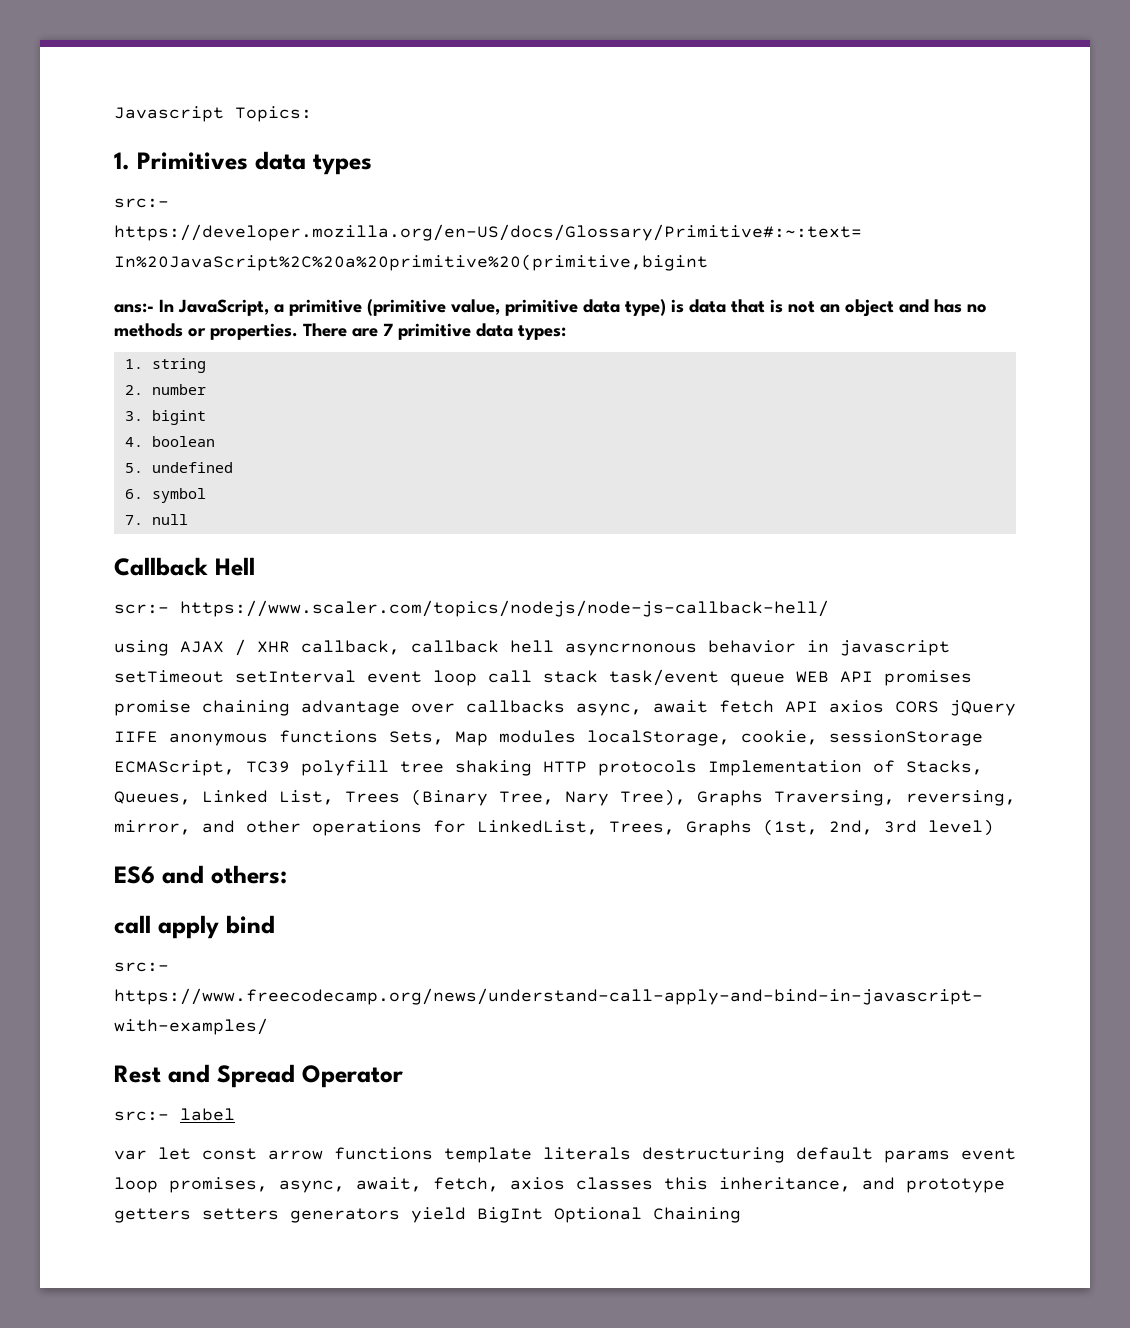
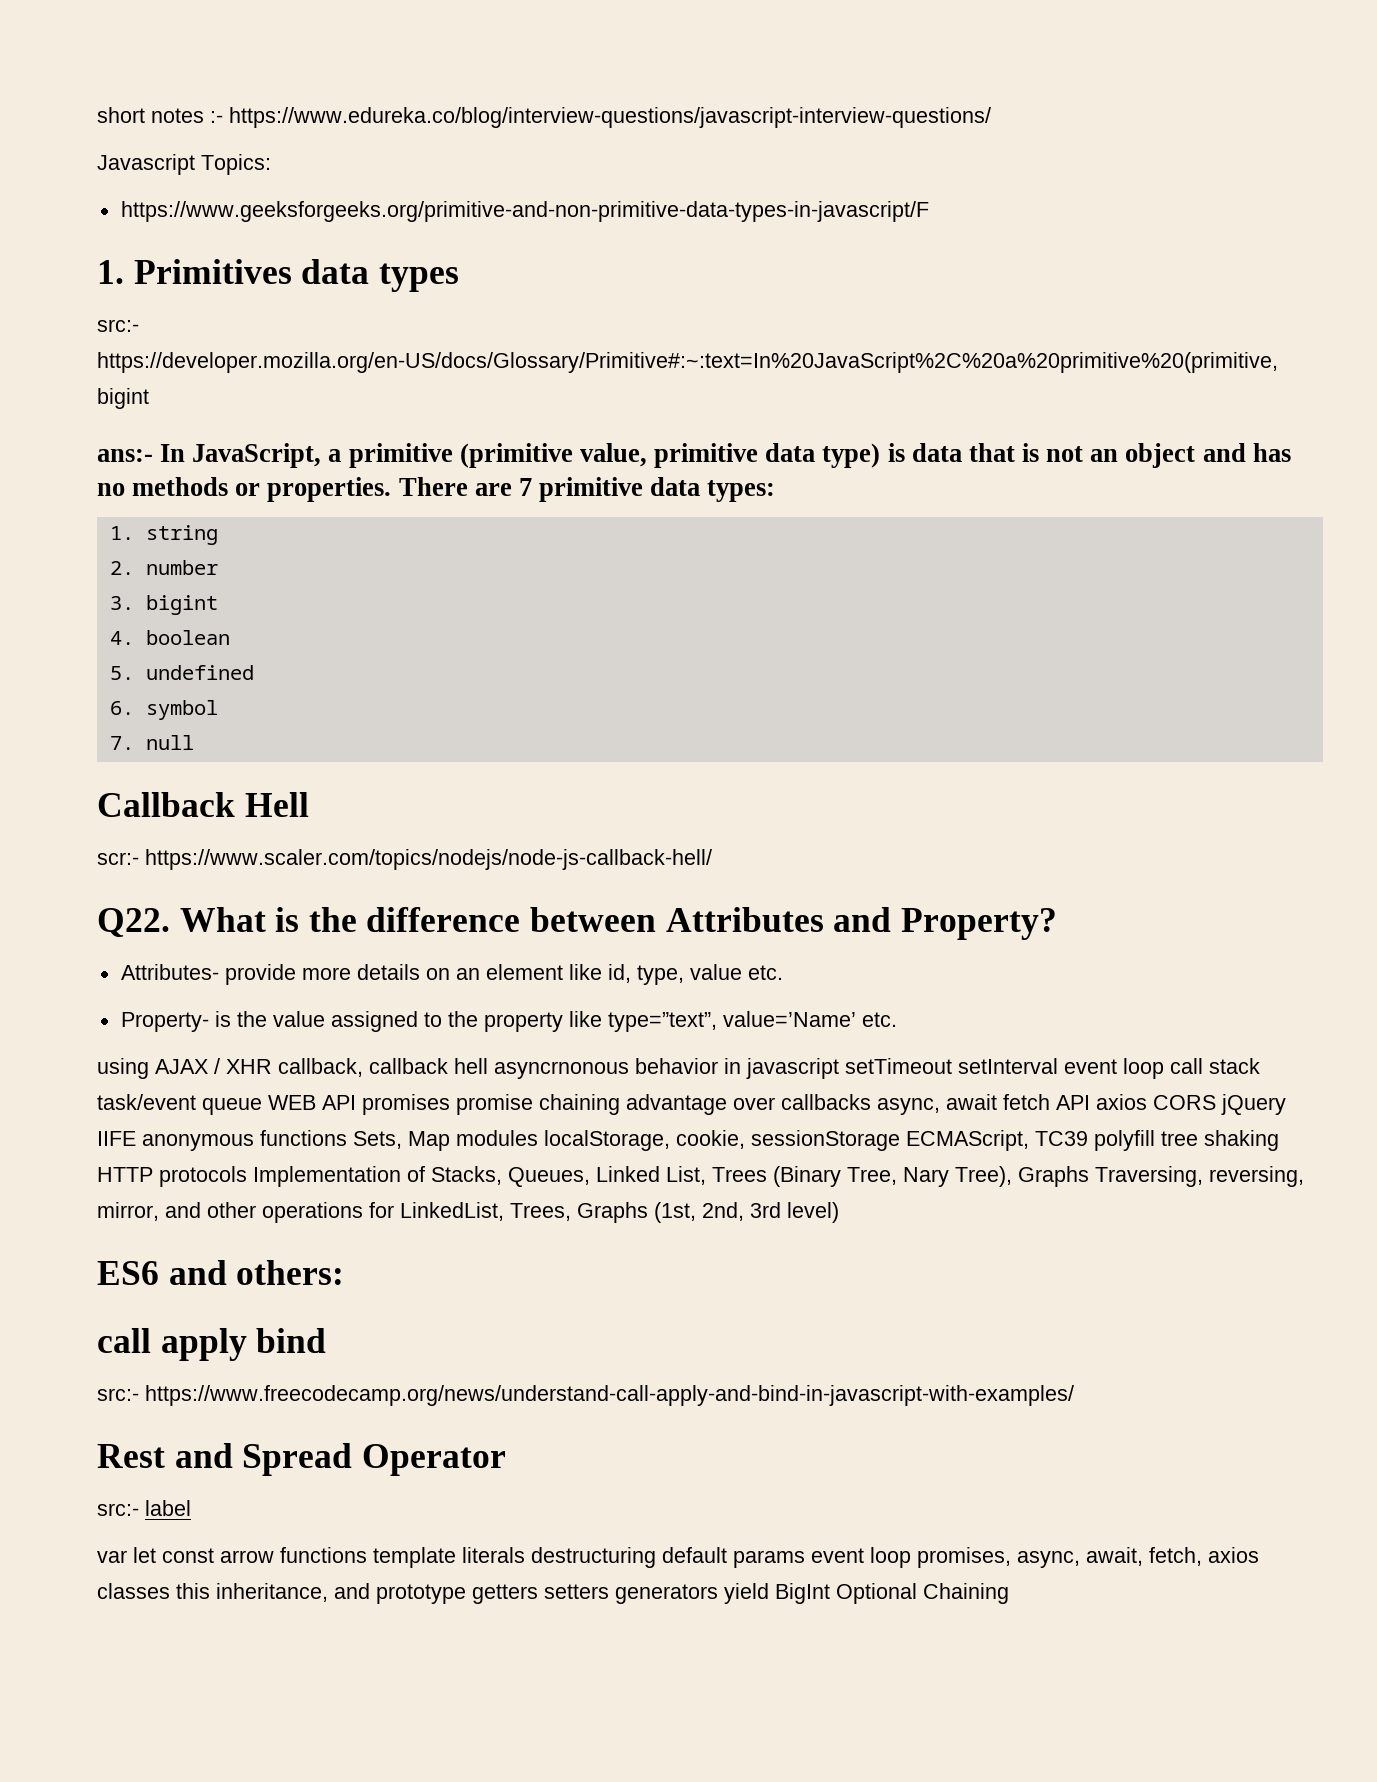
+ short notes :- https://www.edureka.co/blog/interview-questions/javascript-interview-questions/
+ https://www.geeksforgeeks.org/primitive-and-non-primitive-data-types-in-javascript/F
+ Q22. What is the difference between Attributes and Property?
+ Attributes- provide more details on an element like id, type, value etc.
+ Property- is the value assigned to the property like type=”text”, value=’Name’ etc.

